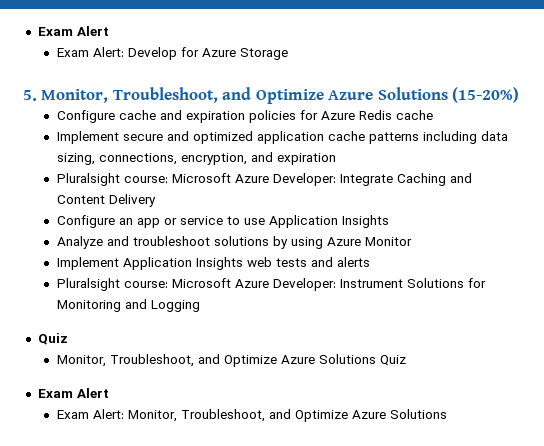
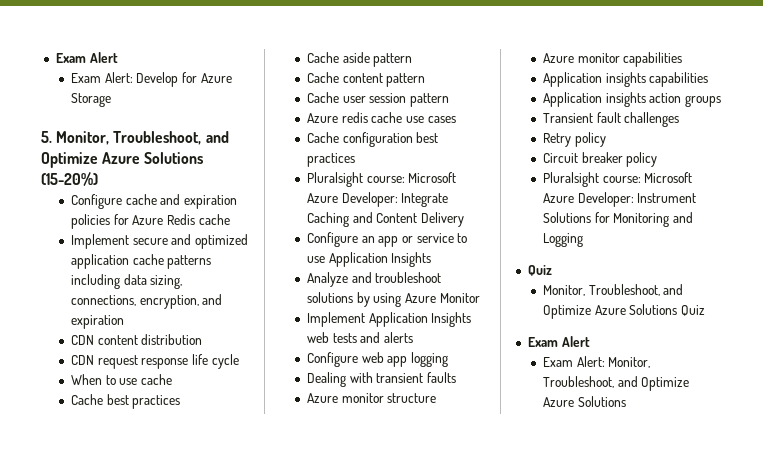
+ CDN content distribution
+ CDN request response life cycle
+ When to use cache
+ Cache best practices
+ Cache aside pattern
+ Cache content pattern
+ Cache user session pattern
+ Azure redis cache use cases
+ Cache configuration best practices
+ Configure web app logging
+ Dealing with transient faults
+ Azure monitor structure
+ Azure monitor capabilities
+ Application insights capabilities
+ Application insights action groups
+ Transient fault challenges
+ Retry policy
+ Circuit breaker policy

